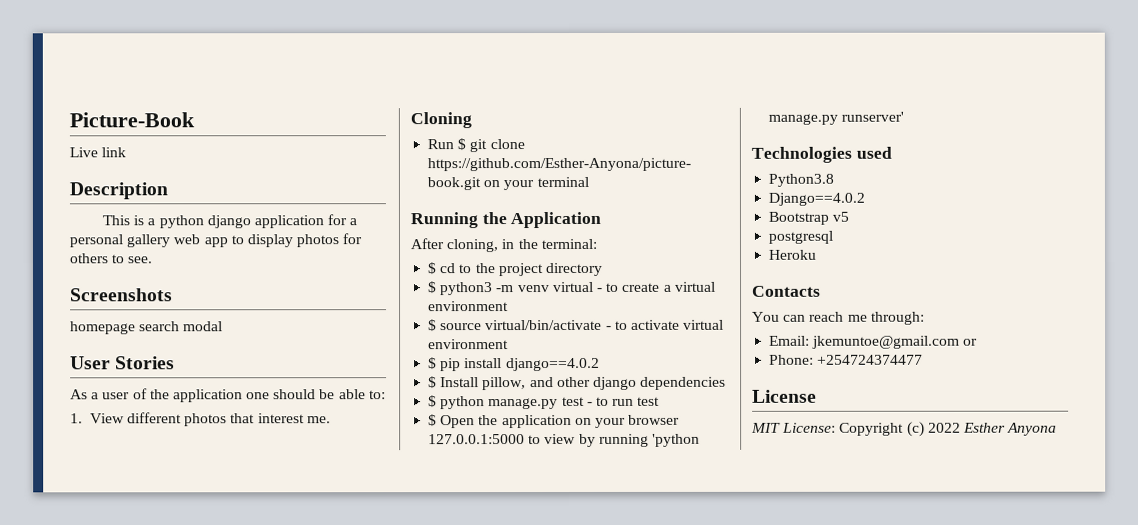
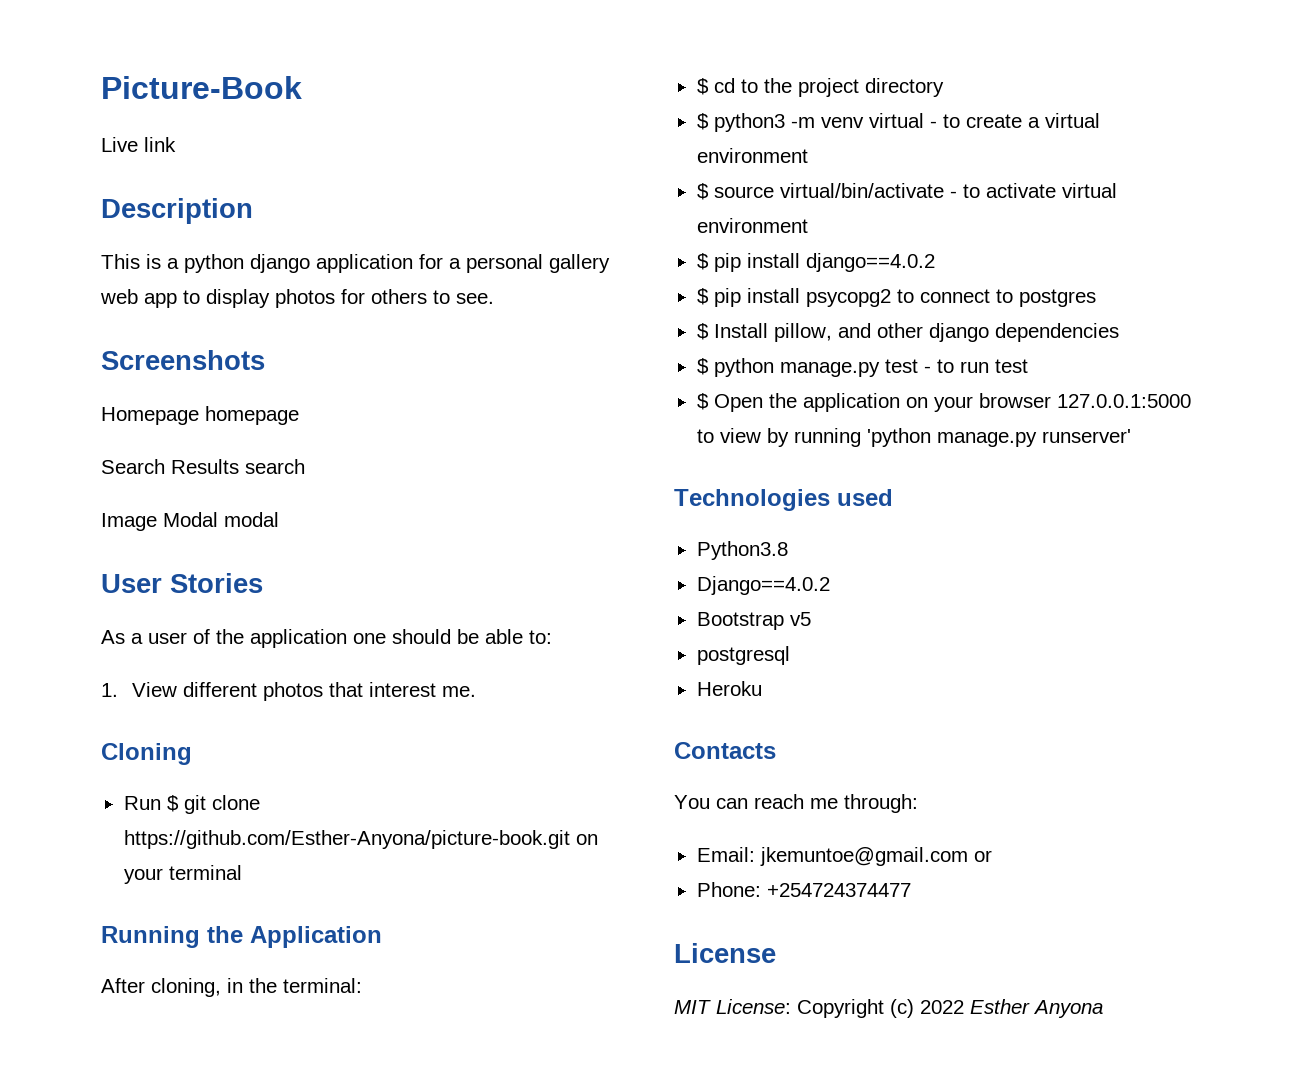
- homepage search modal
+ Homepage homepage
+ Search Results search
+ Image Modal modal
+ $ pip install psycopg2 to connect to postgres

